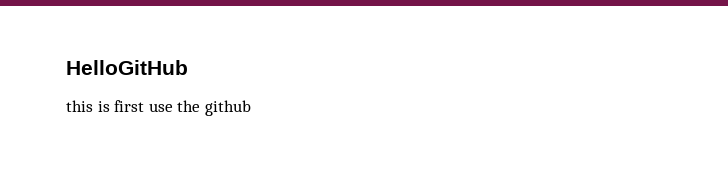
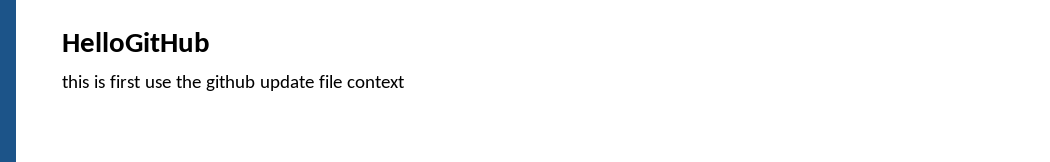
- this is first use the github
+ this is first use the github update file context

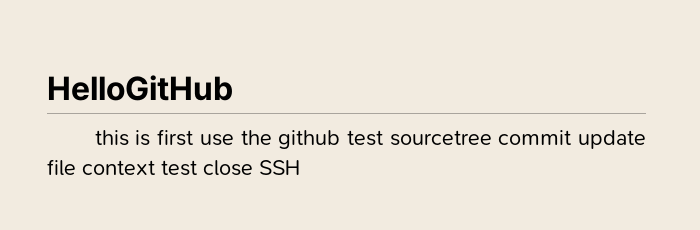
- this is first use the github update file context
+ this is first use the github test sourcetree commit update file context test close SSH

